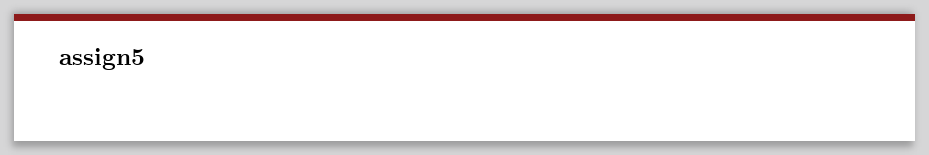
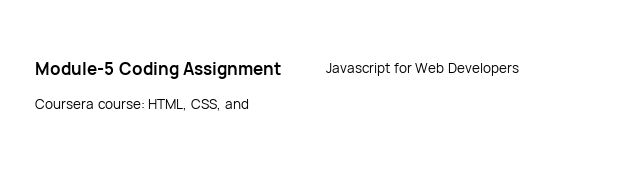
- assign5
+ Module-5 Coding Assignment
+ Coursera course: HTML, CSS, and Javascript for Web Developers

